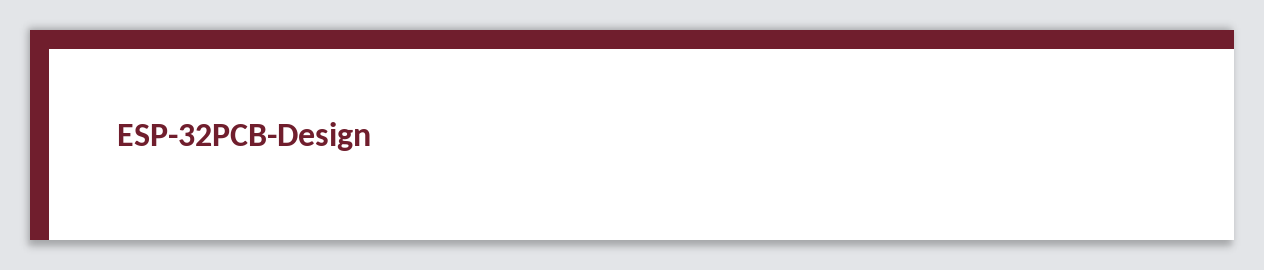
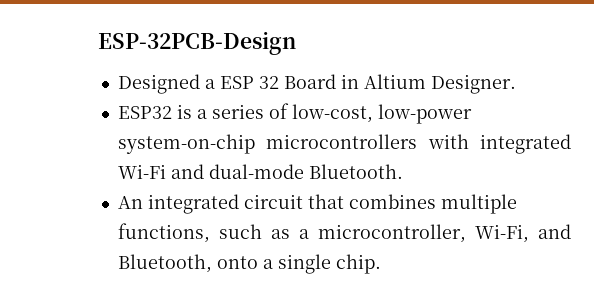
+ Designed a ESP 32 Board in Altium Designer.
+ ESP32 is a series of low-cost, low-power system-on-chip microcontrollers with integrated Wi-Fi and dual-mode Bluetooth.
+ An integrated circuit that combines multiple functions, such as a microcontroller, Wi-Fi, and Bluetooth, onto a single chip.

